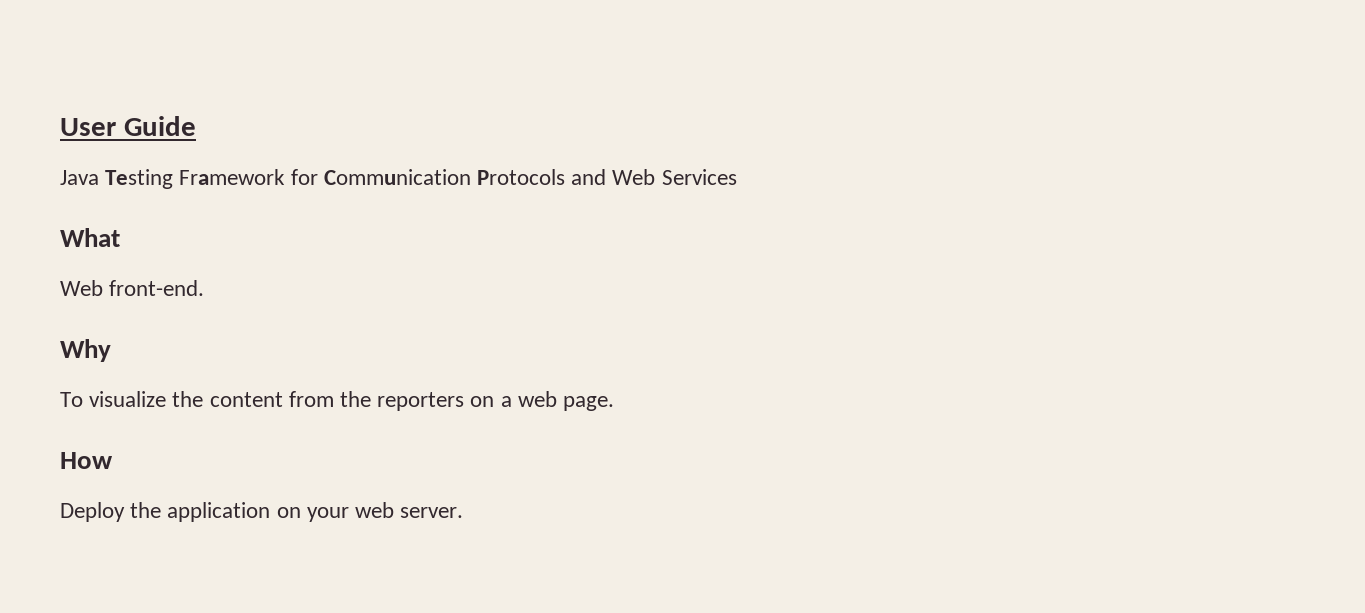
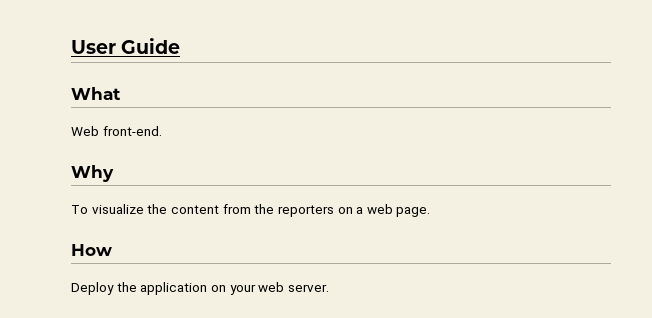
- Java Testing Framework for Communication Protocols and Web Services

